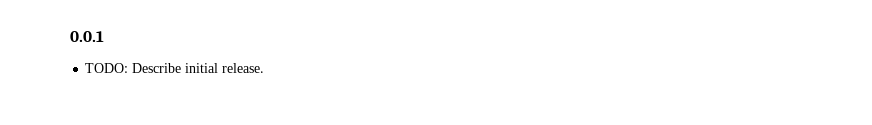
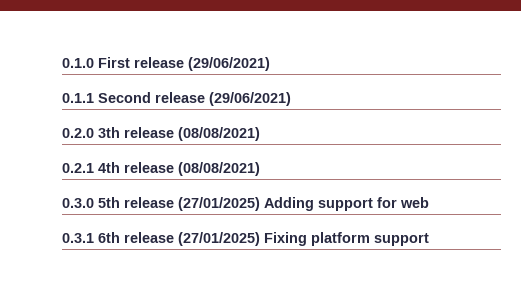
- 0.0.1
- TODO: Describe initial release.
+ 0.1.0 First release (29/06/2021)
+ 0.1.1 Second release (29/06/2021)
+ 0.2.0 3th release (08/08/2021)
+ 0.2.1 4th release (08/08/2021)
+ 0.3.0 5th release (27/01/2025) Adding support for web
+ 0.3.1 6th release (27/01/2025) Fixing platform support

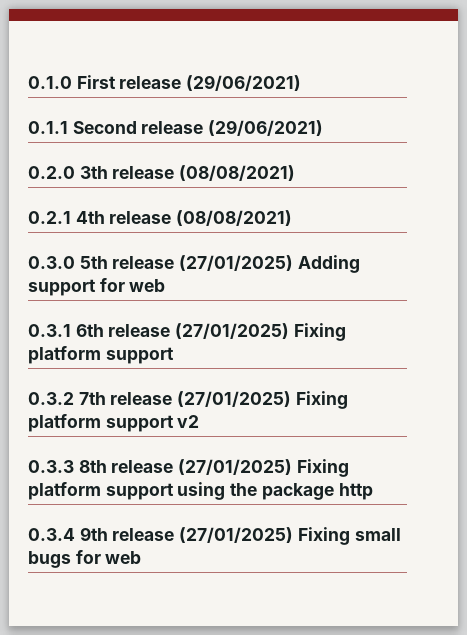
+ 0.3.2 7th release (27/01/2025) Fixing platform support v2
+ 0.3.3 8th release (27/01/2025) Fixing platform support using the package http
+ 0.3.4 9th release (27/01/2025) Fixing small bugs for web

